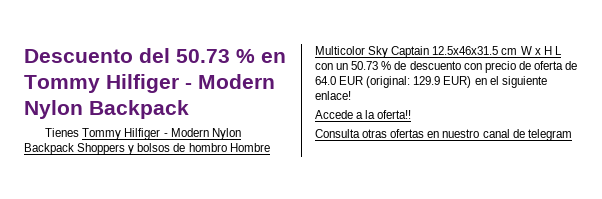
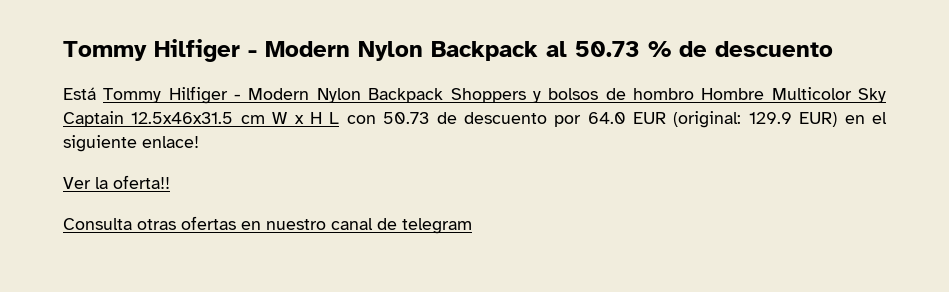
- Descuento del 50.73 % en Tommy Hilfiger - Modern Nylon Backpack
- Tienes Tommy Hilfiger - Modern Nylon Backpack Shoppers y bolsos de hombro Hombre Multicolor Sky Captain 12.5x46x31.5 cm W x H L con un 50.73 % de descuento con precio de oferta de 64.0 EUR (original: 129.9 EUR) en el siguiente enlace!
+ Tommy Hilfiger - Modern Nylon Backpack al 50.73 % de descuento
+ Está Tommy Hilfiger - Modern Nylon Backpack Shoppers y bolsos de hombro Hombre Multicolor Sky Captain 12.5x46x31.5 cm W x H L con 50.73 de descuento por 64.0 EUR (original: 129.9 EUR) en el siguiente enlace!
- Accede a la oferta!!
+ Ver la oferta!!

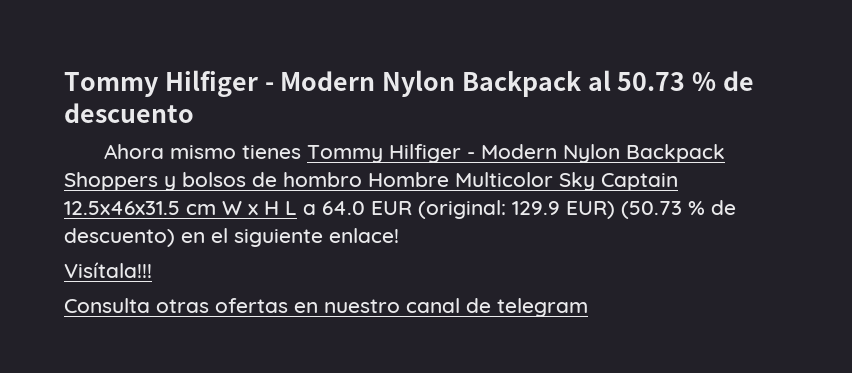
- Está Tommy Hilfiger - Modern Nylon Backpack Shoppers y bolsos de hombro Hombre Multicolor Sky Captain 12.5x46x31.5 cm W x H L con 50.73 de descuento por 64.0 EUR (original: 129.9 EUR) en el siguiente enlace!
+ Ahora mismo tienes Tommy Hilfiger - Modern Nylon Backpack Shoppers y bolsos de hombro Hombre Multicolor Sky Captain 12.5x46x31.5 cm W x H L a 64.0 EUR (original: 129.9 EUR) (50.73 % de descuento) en el siguiente enlace!
- Ver la oferta!!
+ Visítala!!!

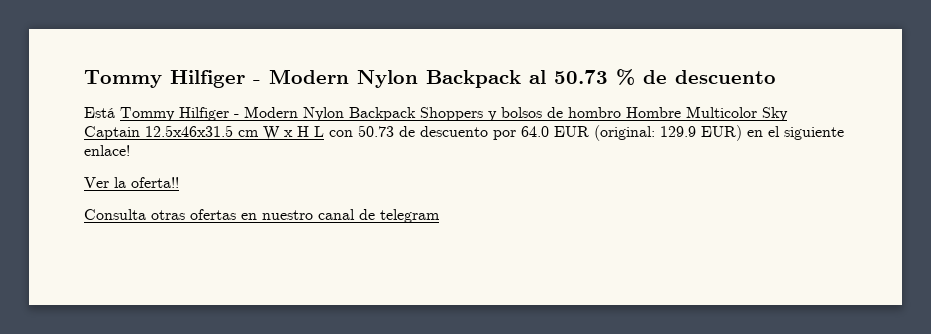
- Ahora mismo tienes Tommy Hilfiger - Modern Nylon Backpack Shoppers y bolsos de hombro Hombre Multicolor Sky Captain 12.5x46x31.5 cm W x H L a 64.0 EUR (original: 129.9 EUR) (50.73 % de descuento) en el siguiente enlace!
+ Está Tommy Hilfiger - Modern Nylon Backpack Shoppers y bolsos de hombro Hombre Multicolor Sky Captain 12.5x46x31.5 cm W x H L con 50.73 de descuento por 64.0 EUR (original: 129.9 EUR) en el siguiente enlace!
- Visítala!!!
+ Ver la oferta!!

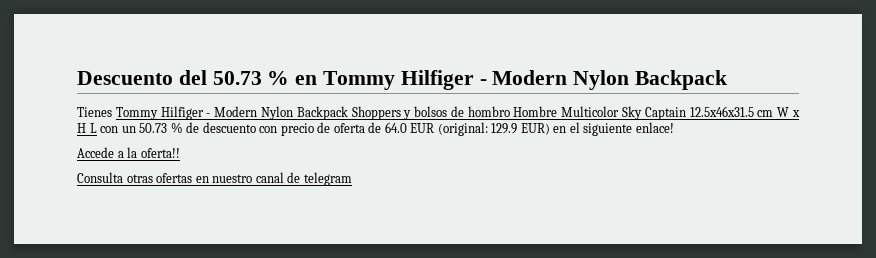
- Tommy Hilfiger - Modern Nylon Backpack al 50.73 % de descuento
- Está Tommy Hilfiger - Modern Nylon Backpack Shoppers y bolsos de hombro Hombre Multicolor Sky Captain 12.5x46x31.5 cm W x H L con 50.73 de descuento por 64.0 EUR (original: 129.9 EUR) en el siguiente enlace!
+ Descuento del 50.73 % en Tommy Hilfiger - Modern Nylon Backpack
+ Tienes Tommy Hilfiger - Modern Nylon Backpack Shoppers y bolsos de hombro Hombre Multicolor Sky Captain 12.5x46x31.5 cm W x H L con un 50.73 % de descuento con precio de oferta de 64.0 EUR (original: 129.9 EUR) en el siguiente enlace!
- Ver la oferta!!
+ Accede a la oferta!!

